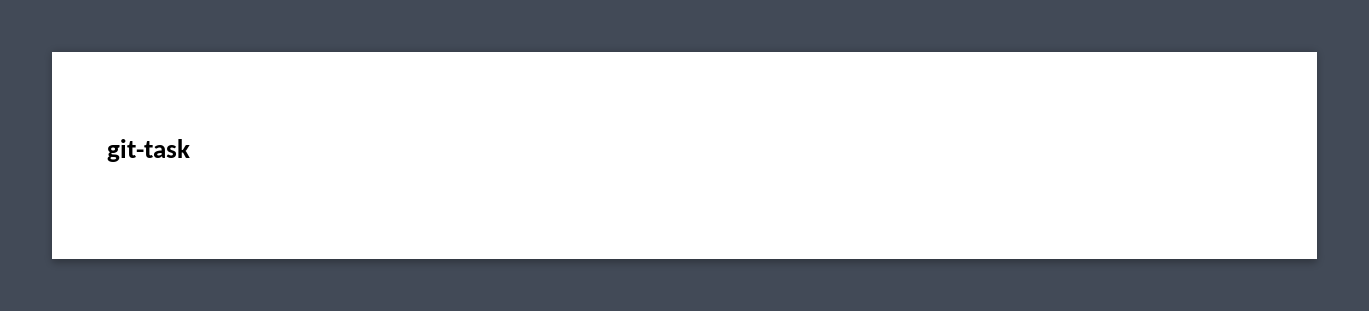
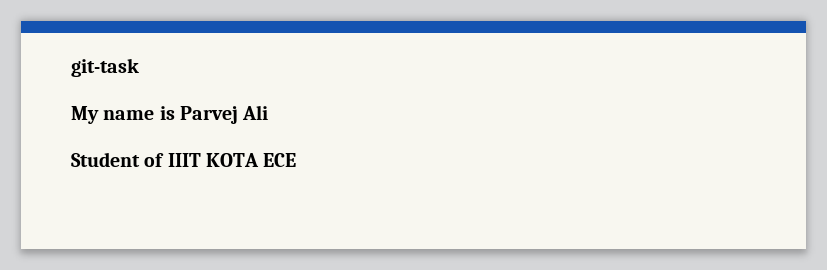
+ My name is Parvej Ali
+ Student of IIIT KOTA ECE

